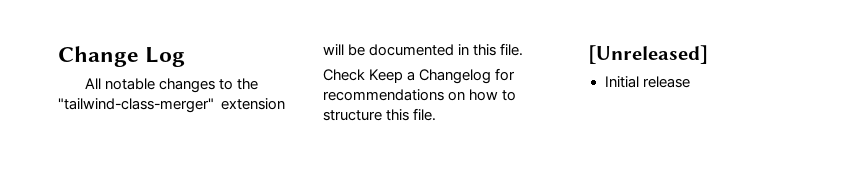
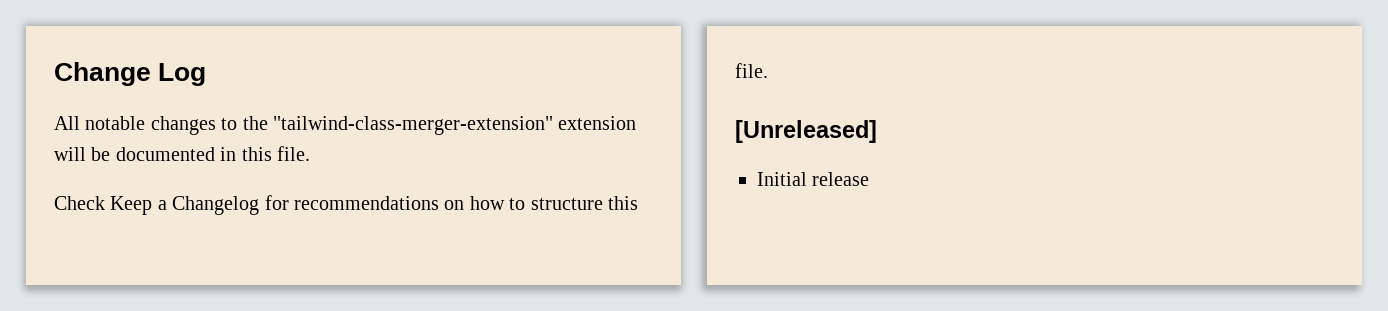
- All notable changes to the "tailwind-class-merger" extension will be documented in this file.
+ All notable changes to the "tailwind-class-merger-extension" extension will be documented in this file.

